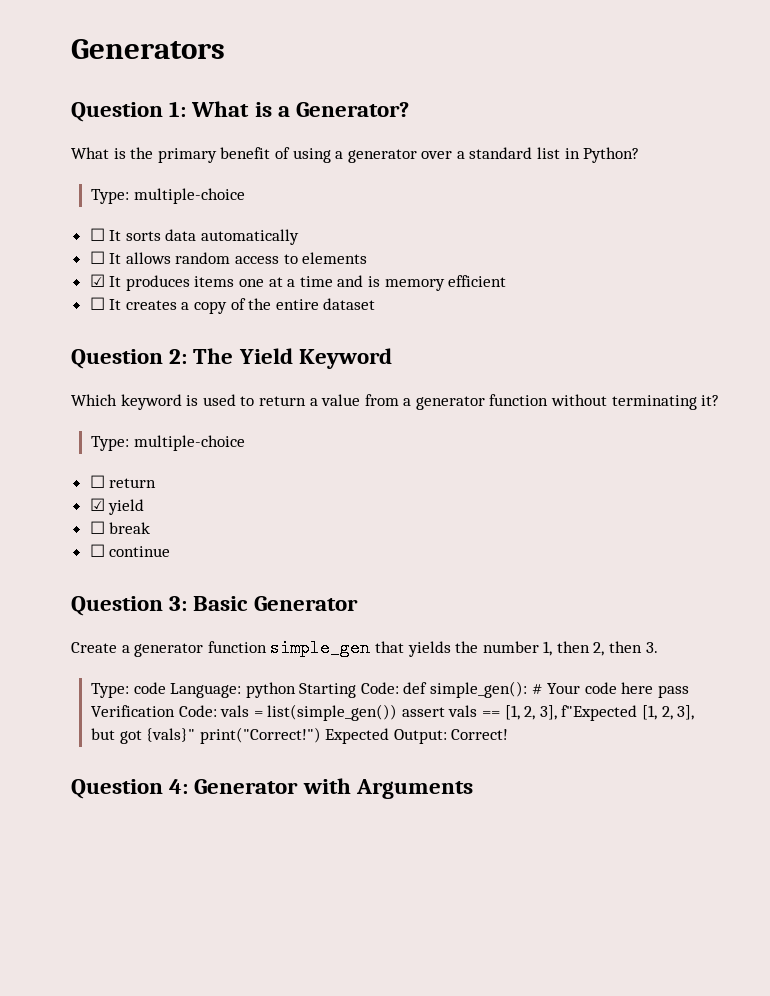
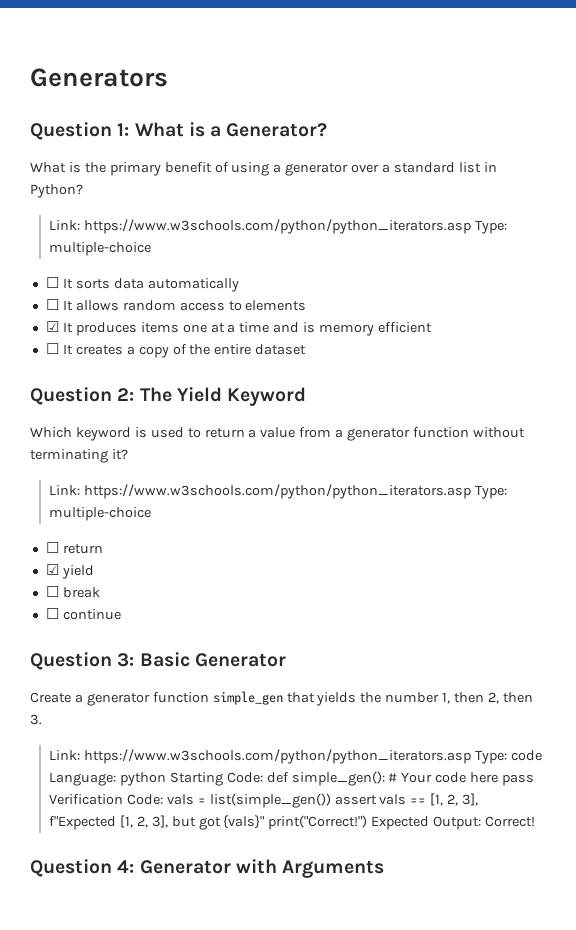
  What is the primary benefit of using a generator over a standard list in Python?
- Type: multiple-choice
+ Link: https://www.w3schools.com/python/python_iterators.asp Type: multiple-choice
  Which keyword is used to return a value from a generator function without terminating it?
- Type: multiple-choice
+ Link: https://www.w3schools.com/python/python_iterators.asp Type: multiple-choice
- Type: code Language: python Starting Code: def simple_gen(): # Your code here pass Verification Code: vals = list(simple_gen()) assert vals == [1, 2, 3], f"Expected [1, 2, 3], but got {vals}" print("Correct!")
+ Link: https://www.w3schools.com/python/python_iterators.asp Type: code Language: python Starting Code: def simple_gen(): # Your code here pass Verification Code: vals = list(simple_gen()) assert vals == [1, 2, 3], f"Expected [1, 2, 3], but got {vals}" print("Correct!")

